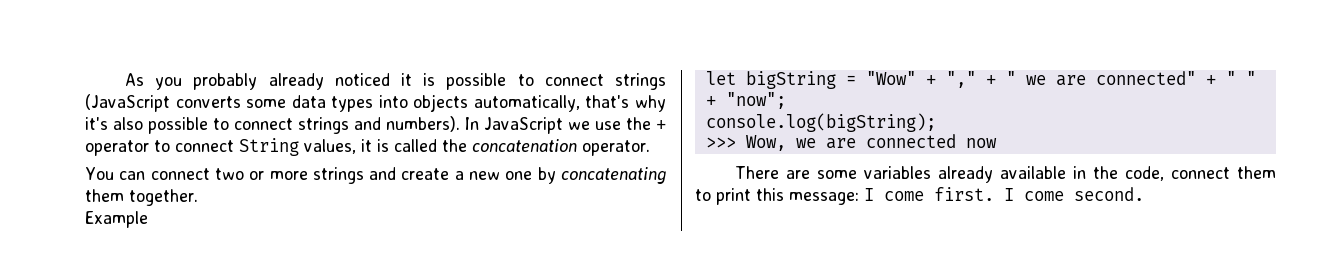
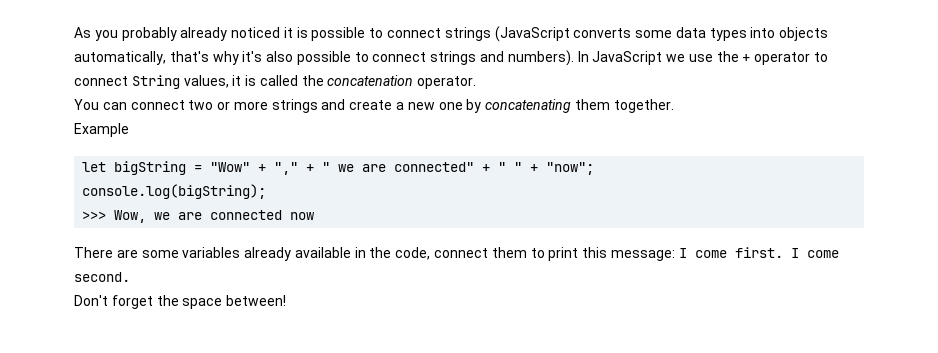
+ Don't forget the space between!

